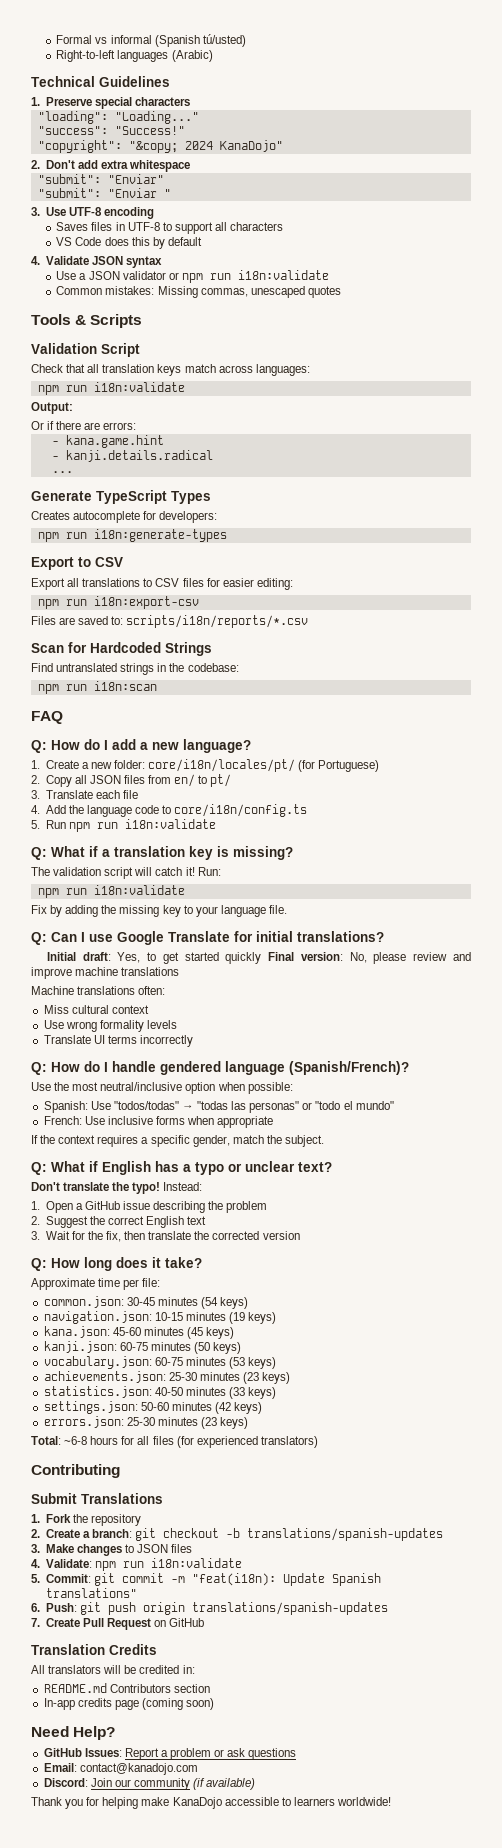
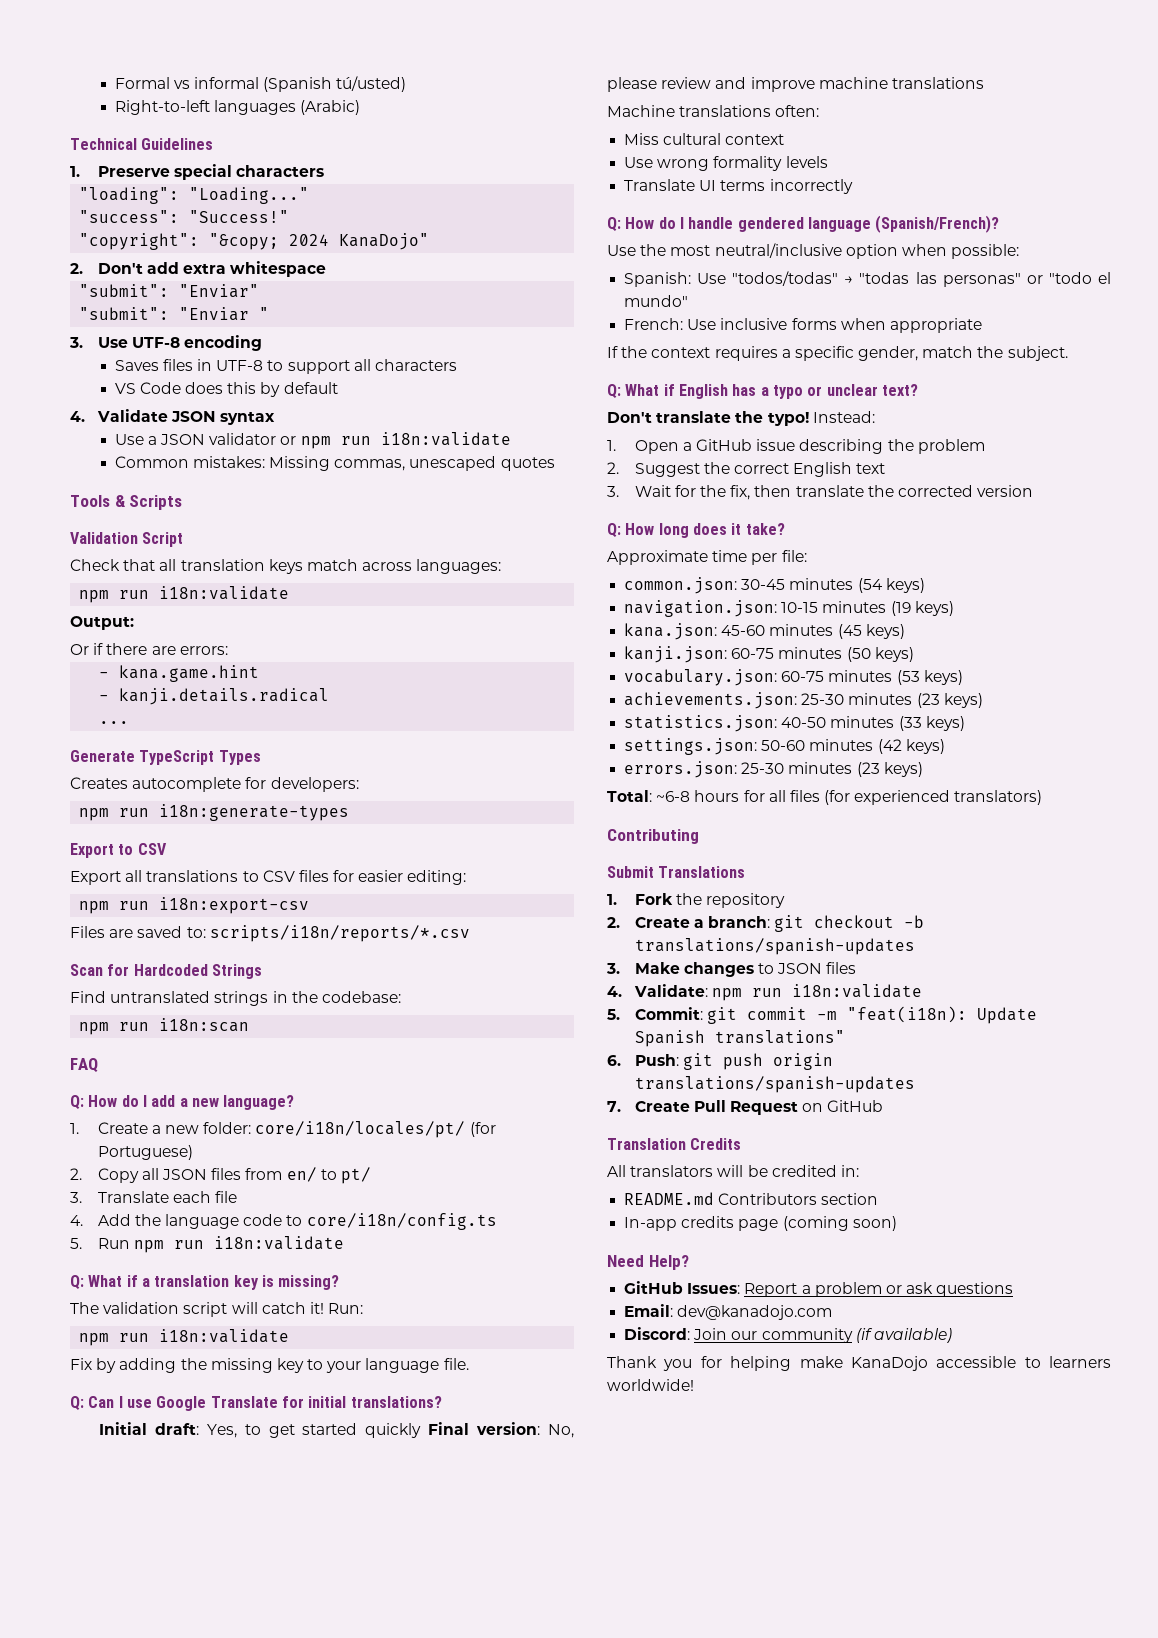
- Email: contact@kanadojo.com
+ Email: dev@kanadojo.com

